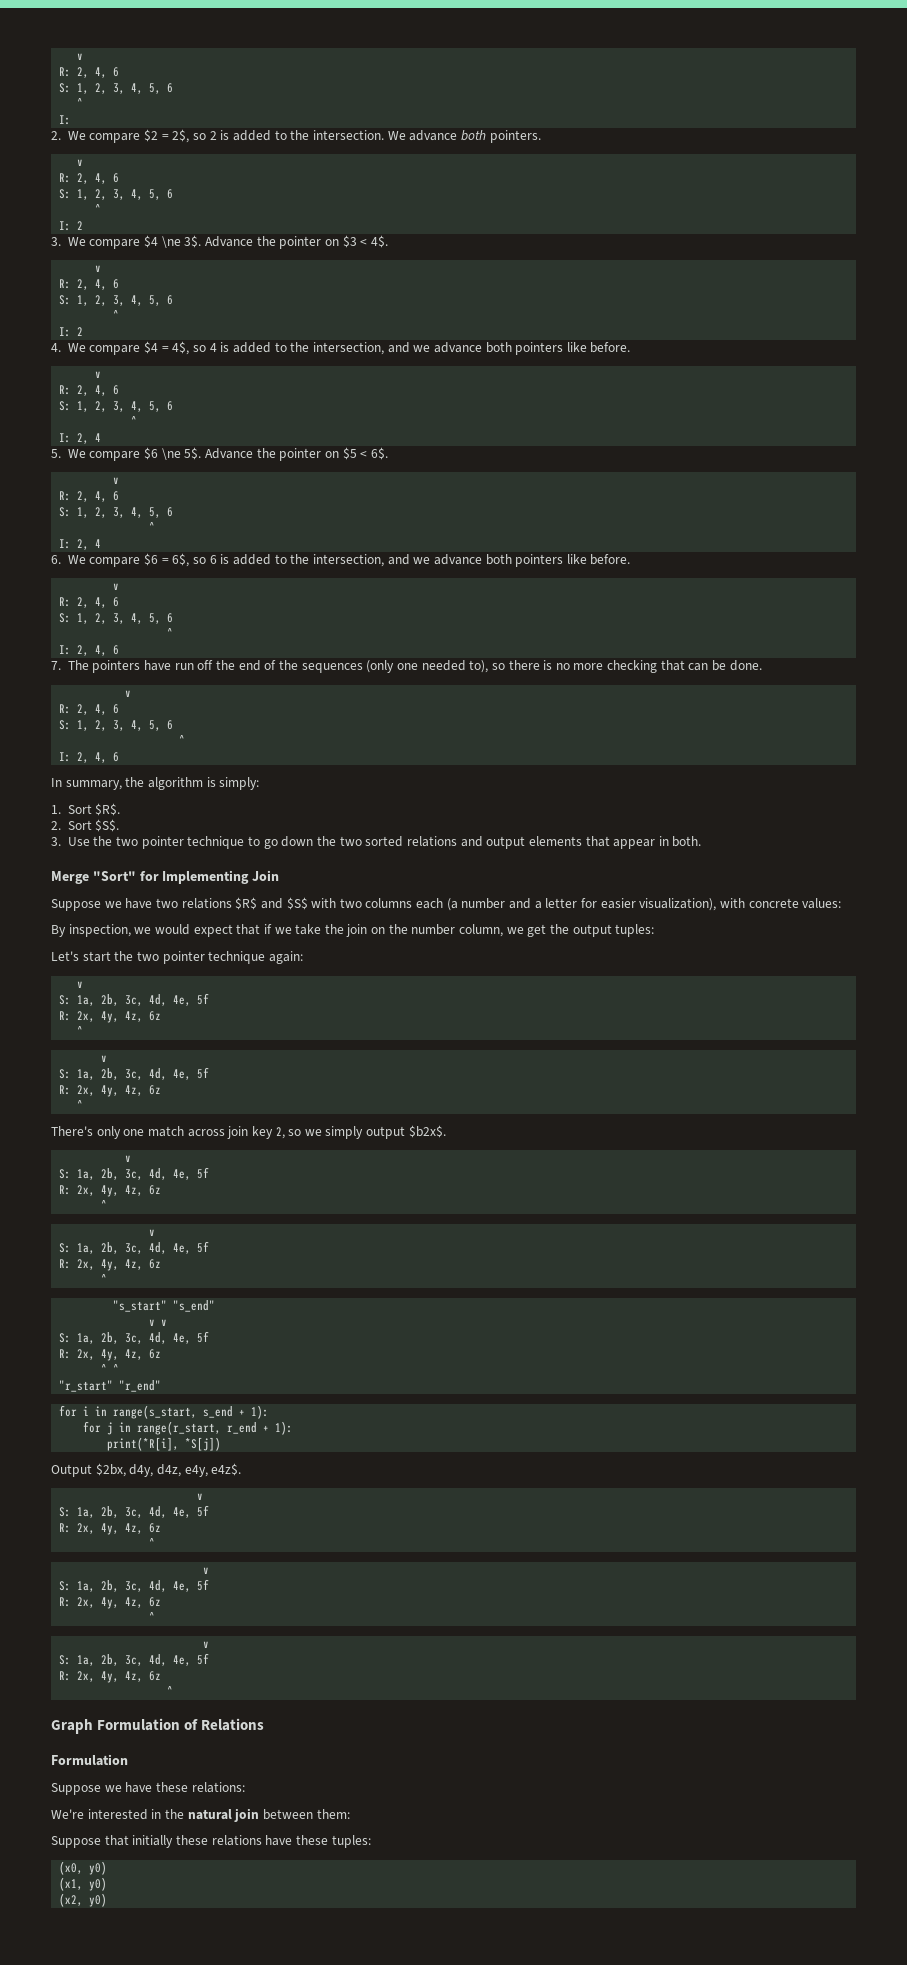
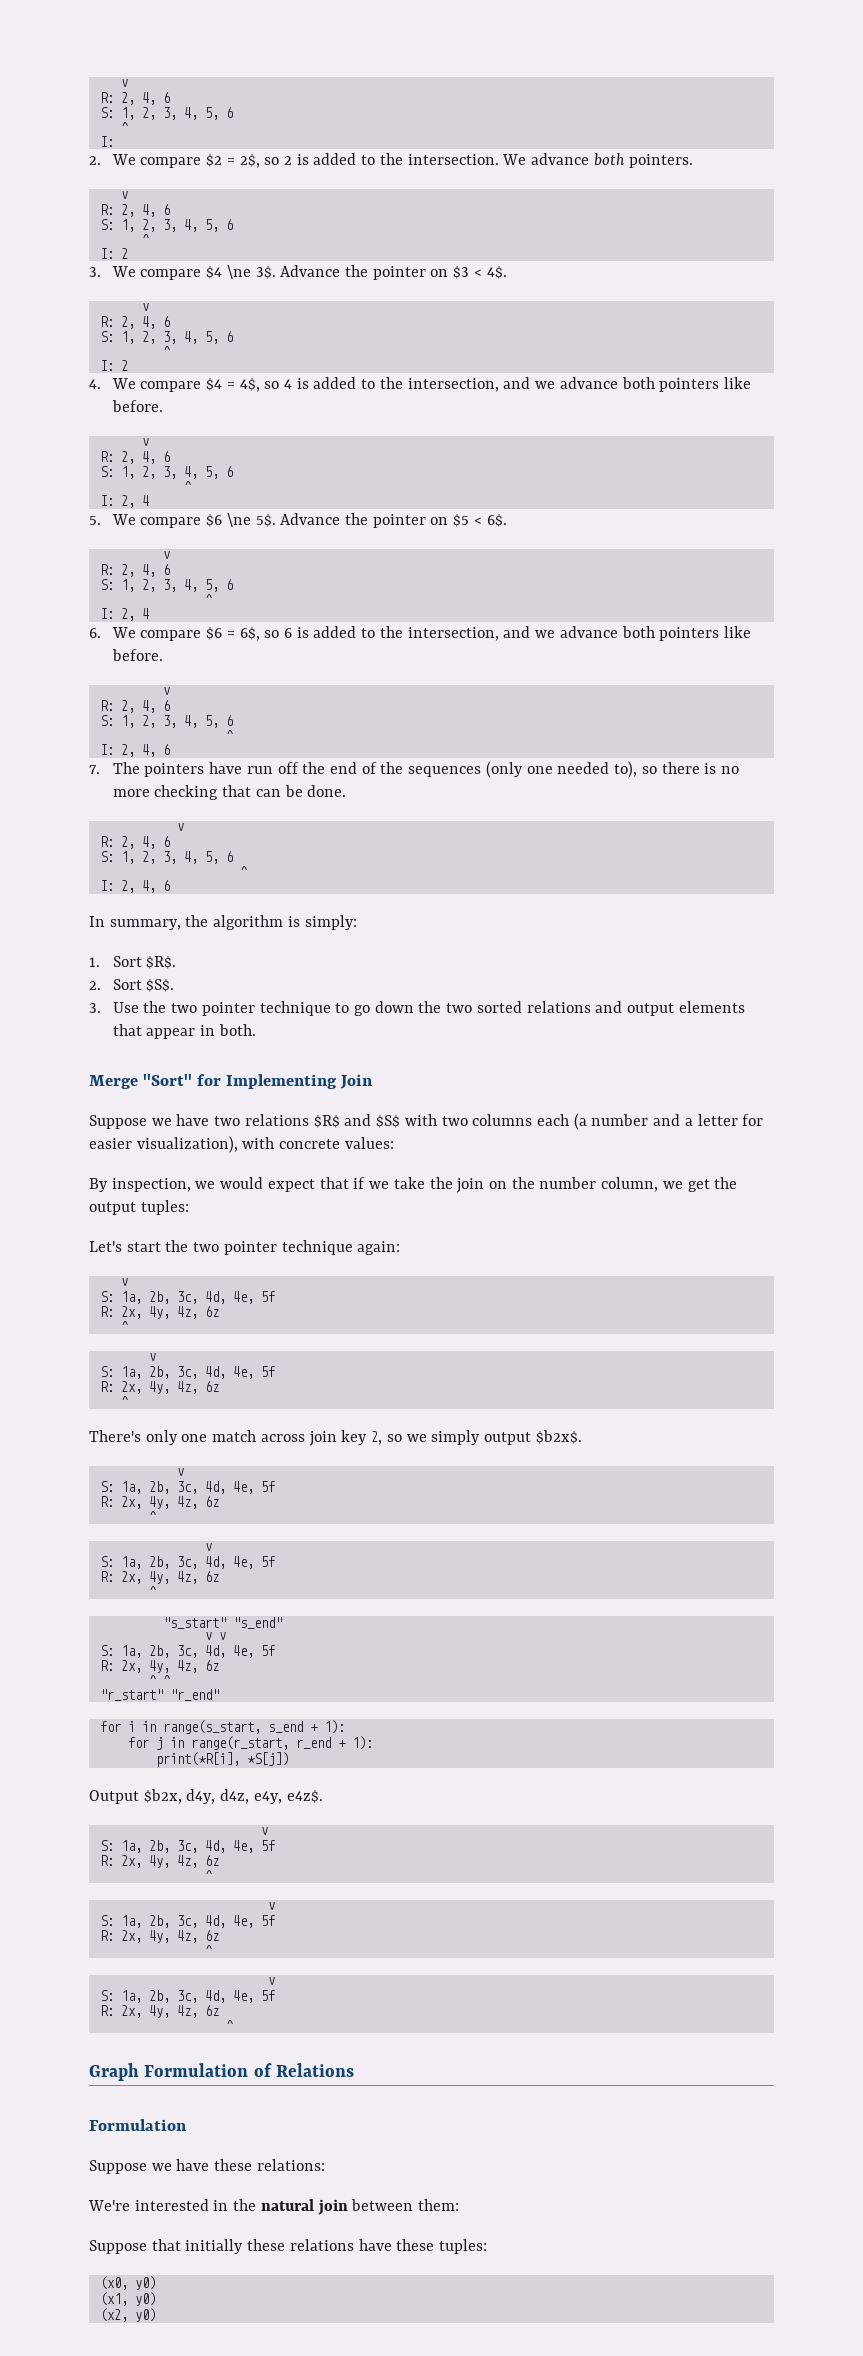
- Output $2bx, d4y, d4z, e4y, e4z$.
+ Output $b2x, d4y, d4z, e4y, e4z$.

